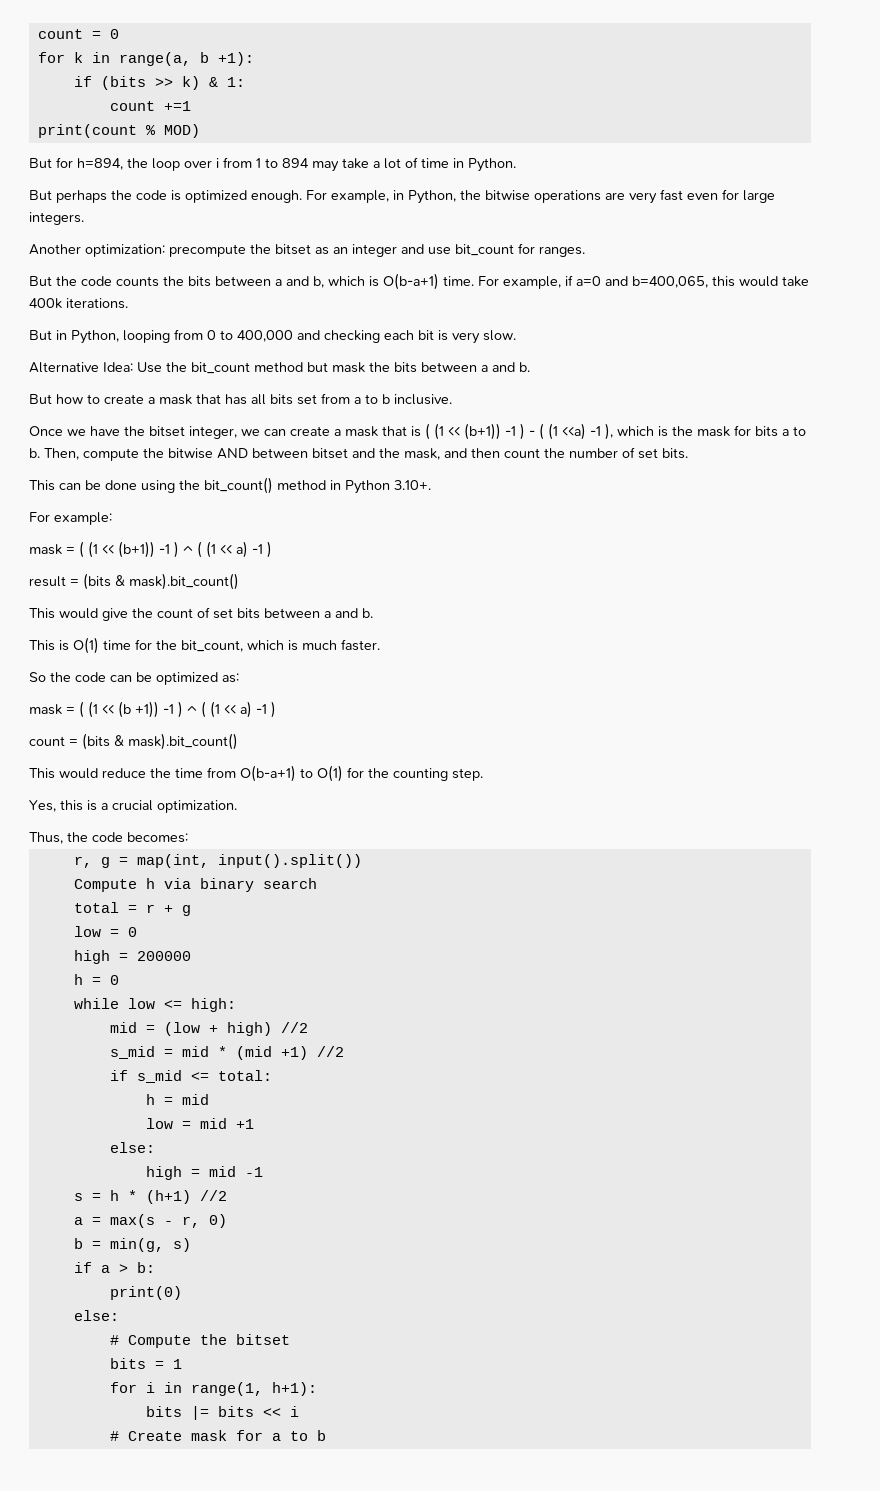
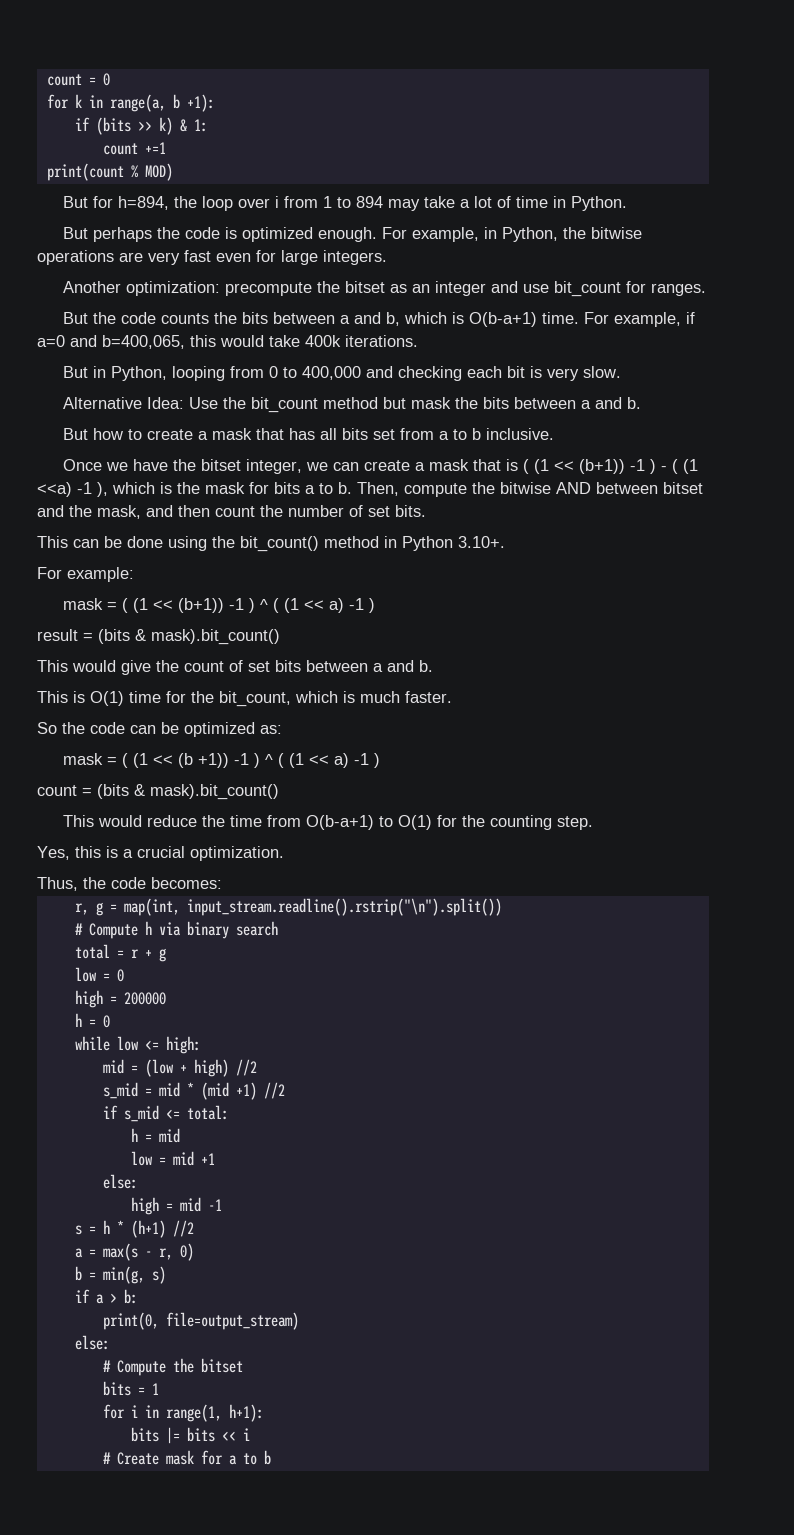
- r, g = map(int, input().split())
- Compute h via binary search
+ r, g = map(int, input_stream.readline().rstrip("\n").split())
+ # Compute h via binary search
- print(0)
+ print(0, file=output_stream)

